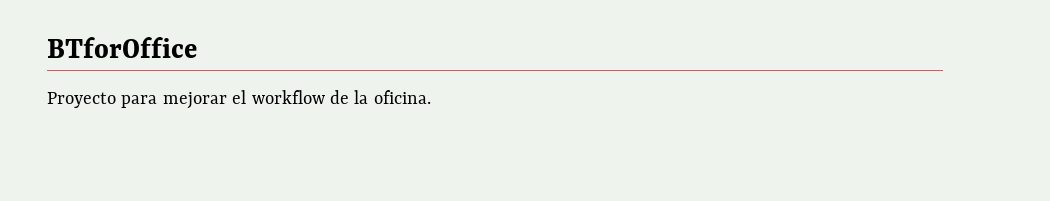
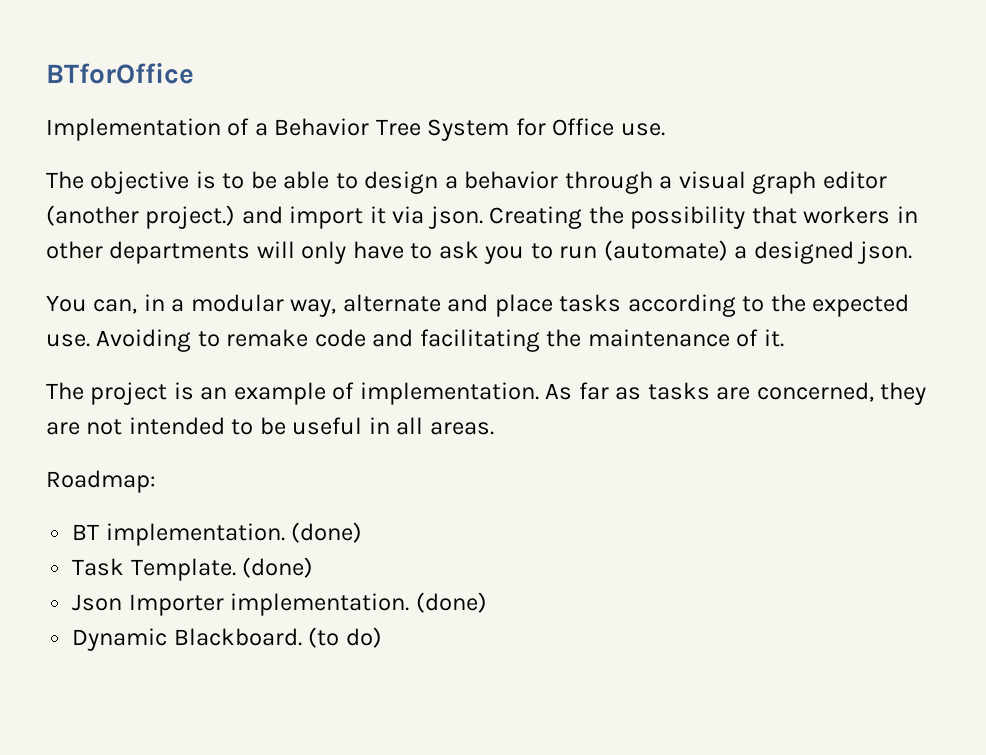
- Proyecto para mejorar el workflow de la oficina.
+ Implementation of a Behavior Tree System for Office use.
+ The objective is to be able to design a behavior through a visual graph editor (another project.) and import it via json. Creating the possibility that workers in other departments will only have to ask you to run (automate) a designed json.
+ You can, in a modular way, alternate and place tasks according to the expected use. Avoiding to remake code and facilitating the maintenance of it.
+ The project is an example of implementation. As far as tasks are concerned, they are not intended to be useful in all areas.
+ Roadmap:
+ BT implementation. (done)
+ Task Template. (done)
+ Json Importer implementation. (done)
+ Dynamic Blackboard. (to do)

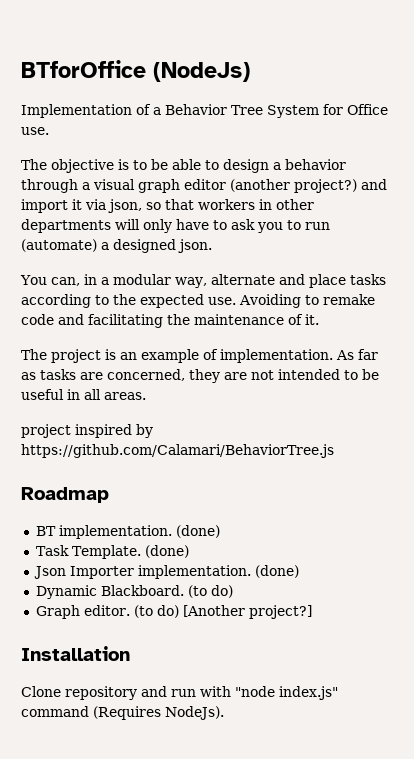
- BTforOffice
+ BTforOffice (NodeJs)
- The objective is to be able to design a behavior through a visual graph editor (another project.) and import it via json. Creating the possibility that workers in other departments will only have to ask you to run (automate) a designed json.
+ The objective is to be able to design a behavior through a visual graph editor (another project?) and import it via json, so that workers in other departments will only have to ask you to run (automate) a designed json.
- Roadmap:
+ project inspired by https://github.com/Calamari/BehaviorTree.js
+ Roadmap
+ Graph editor. (to do) [Another project?]
+ Installation
+ Clone repository and run with "node index.js" command (Requires NodeJs).

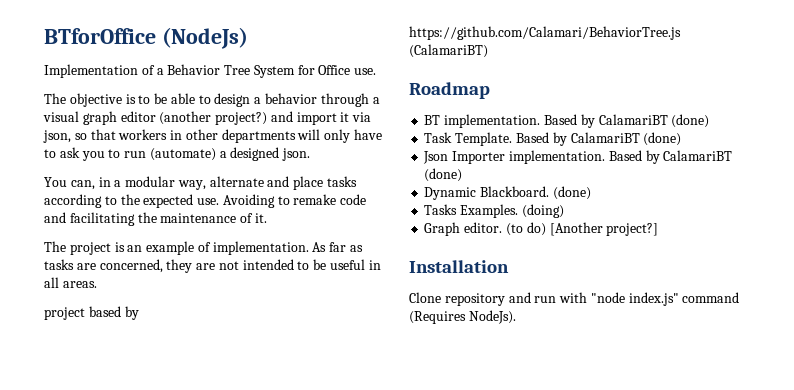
- project inspired by https://github.com/Calamari/BehaviorTree.js
+ project based by https://github.com/Calamari/BehaviorTree.js (CalamariBT)
- BT implementation. (done)
+ BT implementation. Based by CalamariBT (done)
- Task Template. (done)
+ Task Template. Based by CalamariBT (done)
- Json Importer implementation. (done)
+ Json Importer implementation. Based by CalamariBT (done)
- Dynamic Blackboard. (to do)
+ Dynamic Blackboard. (done)
+ Tasks Examples. (doing)

